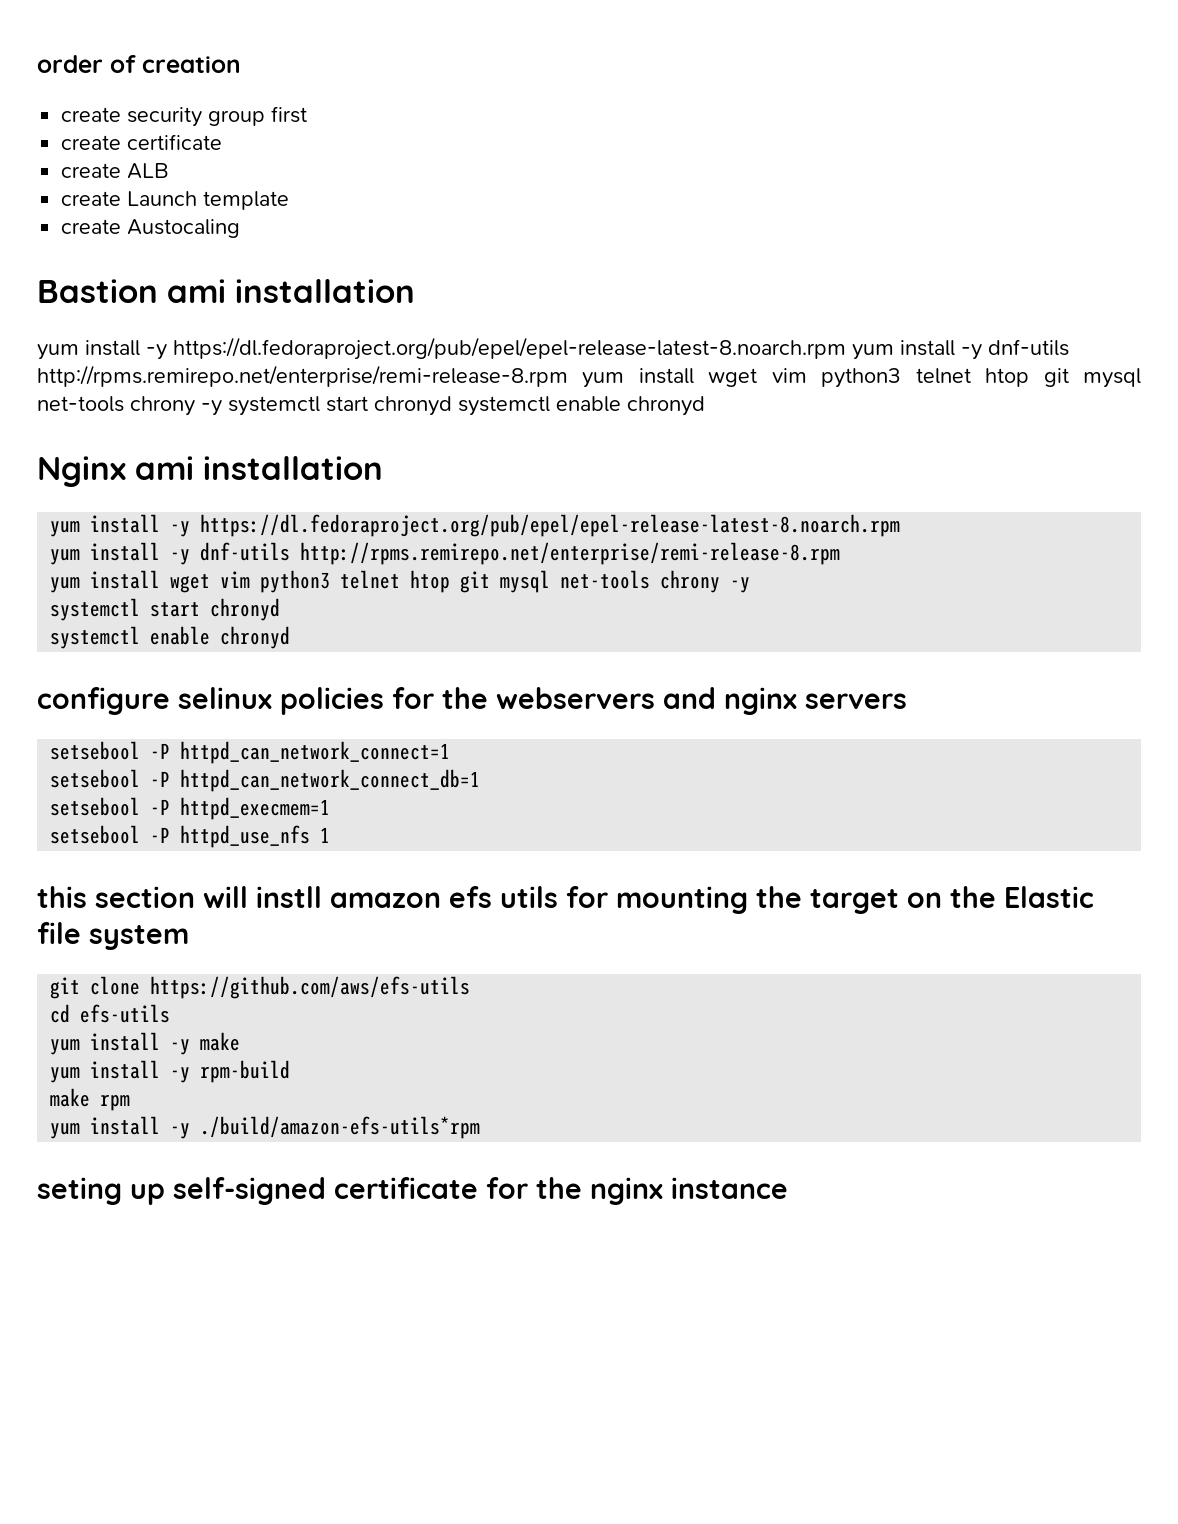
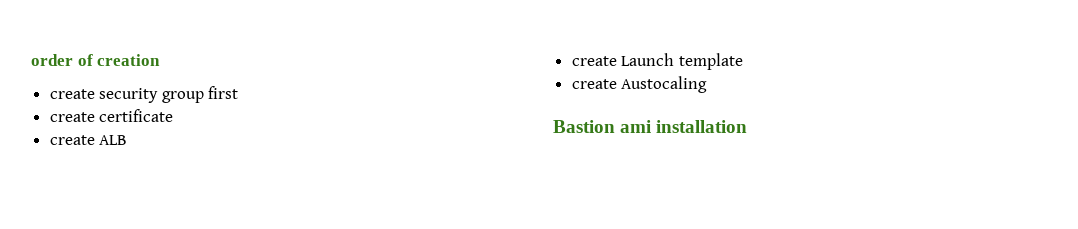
- yum install -y https://dl.fedoraproject.org/pub/epel/epel-release-latest-8.noarch.rpm yum install -y dnf-utils http://rpms.remirepo.net/enterprise/remi-release-8.rpm yum install wget vim python3 telnet htop git mysql net-tools chrony -y systemctl start chronyd systemctl enable chronyd
- Nginx ami installation
- yum install -y https://dl.fedoraproject.org/pub/epel/epel-release-latest-8.noarch.rpm
- yum install -y dnf-utils http://rpms.remirepo.net/enterprise/remi-release-8.rpm
- yum install wget vim python3 telnet htop git mysql net-tools chrony -y
- systemctl start chronyd
- systemctl enable chronyd
- configure selinux policies for the webservers and nginx servers
- setsebool -P httpd_can_network_connect=1
- setsebool -P httpd_can_network_connect_db=1
- setsebool -P httpd_execmem=1
- setsebool -P httpd_use_nfs 1
- this section will instll amazon efs utils for mounting the target on the Elastic file system
- git clone https://github.com/aws/efs-utils
- cd efs-utils
- yum install -y make
- yum install -y rpm-build
- make rpm
- yum install -y ./build/amazon-efs-utils*rpm
- seting up self-signed certificate for the nginx instance

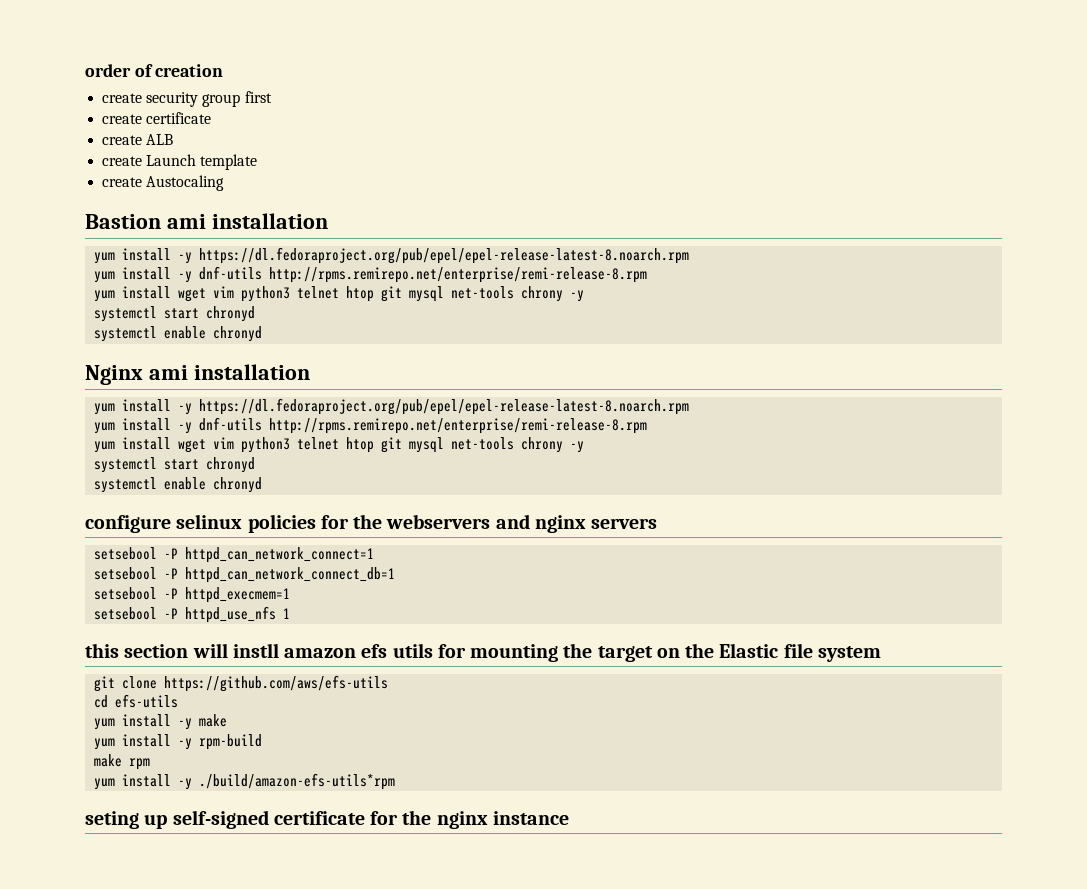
  Bastion ami installation
+ yum install -y https://dl.fedoraproject.org/pub/epel/epel-release-latest-8.noarch.rpm
+ yum install -y dnf-utils http://rpms.remirepo.net/enterprise/remi-release-8.rpm
+ yum install wget vim python3 telnet htop git mysql net-tools chrony -y
+ systemctl start chronyd
+ systemctl enable chronyd
+ Nginx ami installation
+ yum install -y https://dl.fedoraproject.org/pub/epel/epel-release-latest-8.noarch.rpm
+ yum install -y dnf-utils http://rpms.remirepo.net/enterprise/remi-release-8.rpm
+ yum install wget vim python3 telnet htop git mysql net-tools chrony -y
+ systemctl start chronyd
+ systemctl enable chronyd
+ configure selinux policies for the webservers and nginx servers
+ setsebool -P httpd_can_network_connect=1
+ setsebool -P httpd_can_network_connect_db=1
+ setsebool -P httpd_execmem=1
+ setsebool -P httpd_use_nfs 1
+ this section will instll amazon efs utils for mounting the target on the Elastic file system
+ git clone https://github.com/aws/efs-utils
+ cd efs-utils
+ yum install -y make
+ yum install -y rpm-build
+ make rpm
+ yum install -y ./build/amazon-efs-utils*rpm
+ seting up self-signed certificate for the nginx instance

